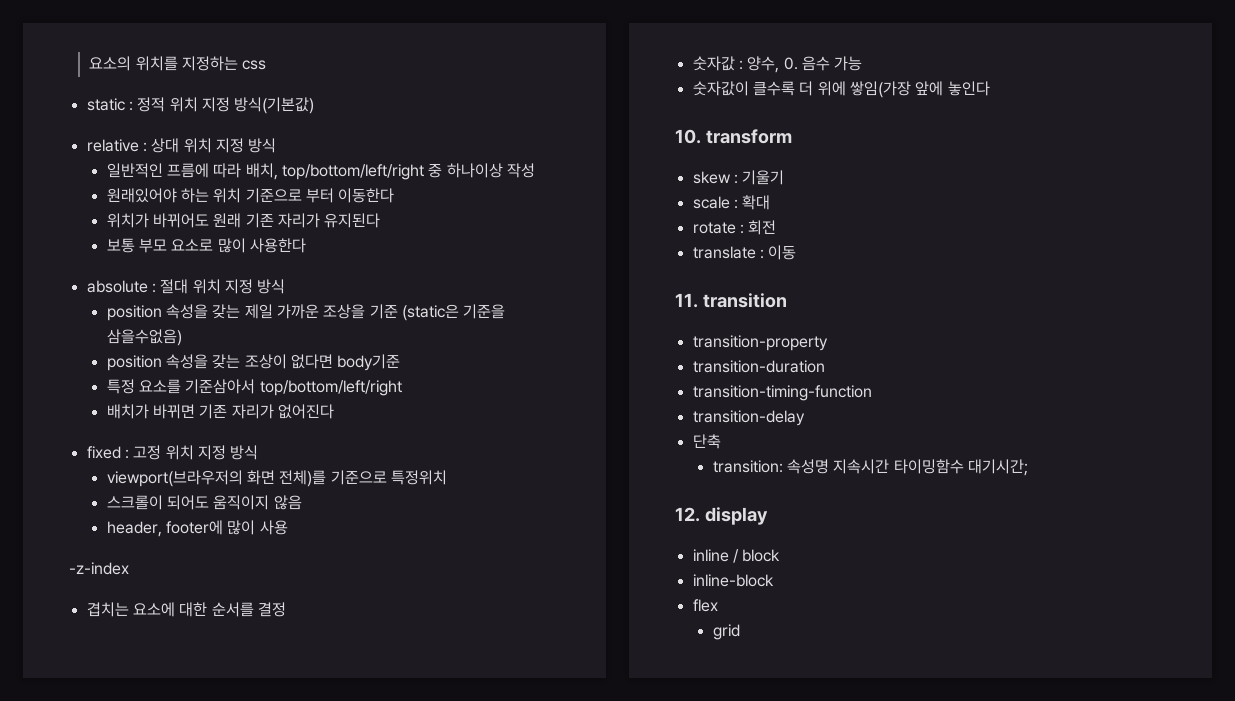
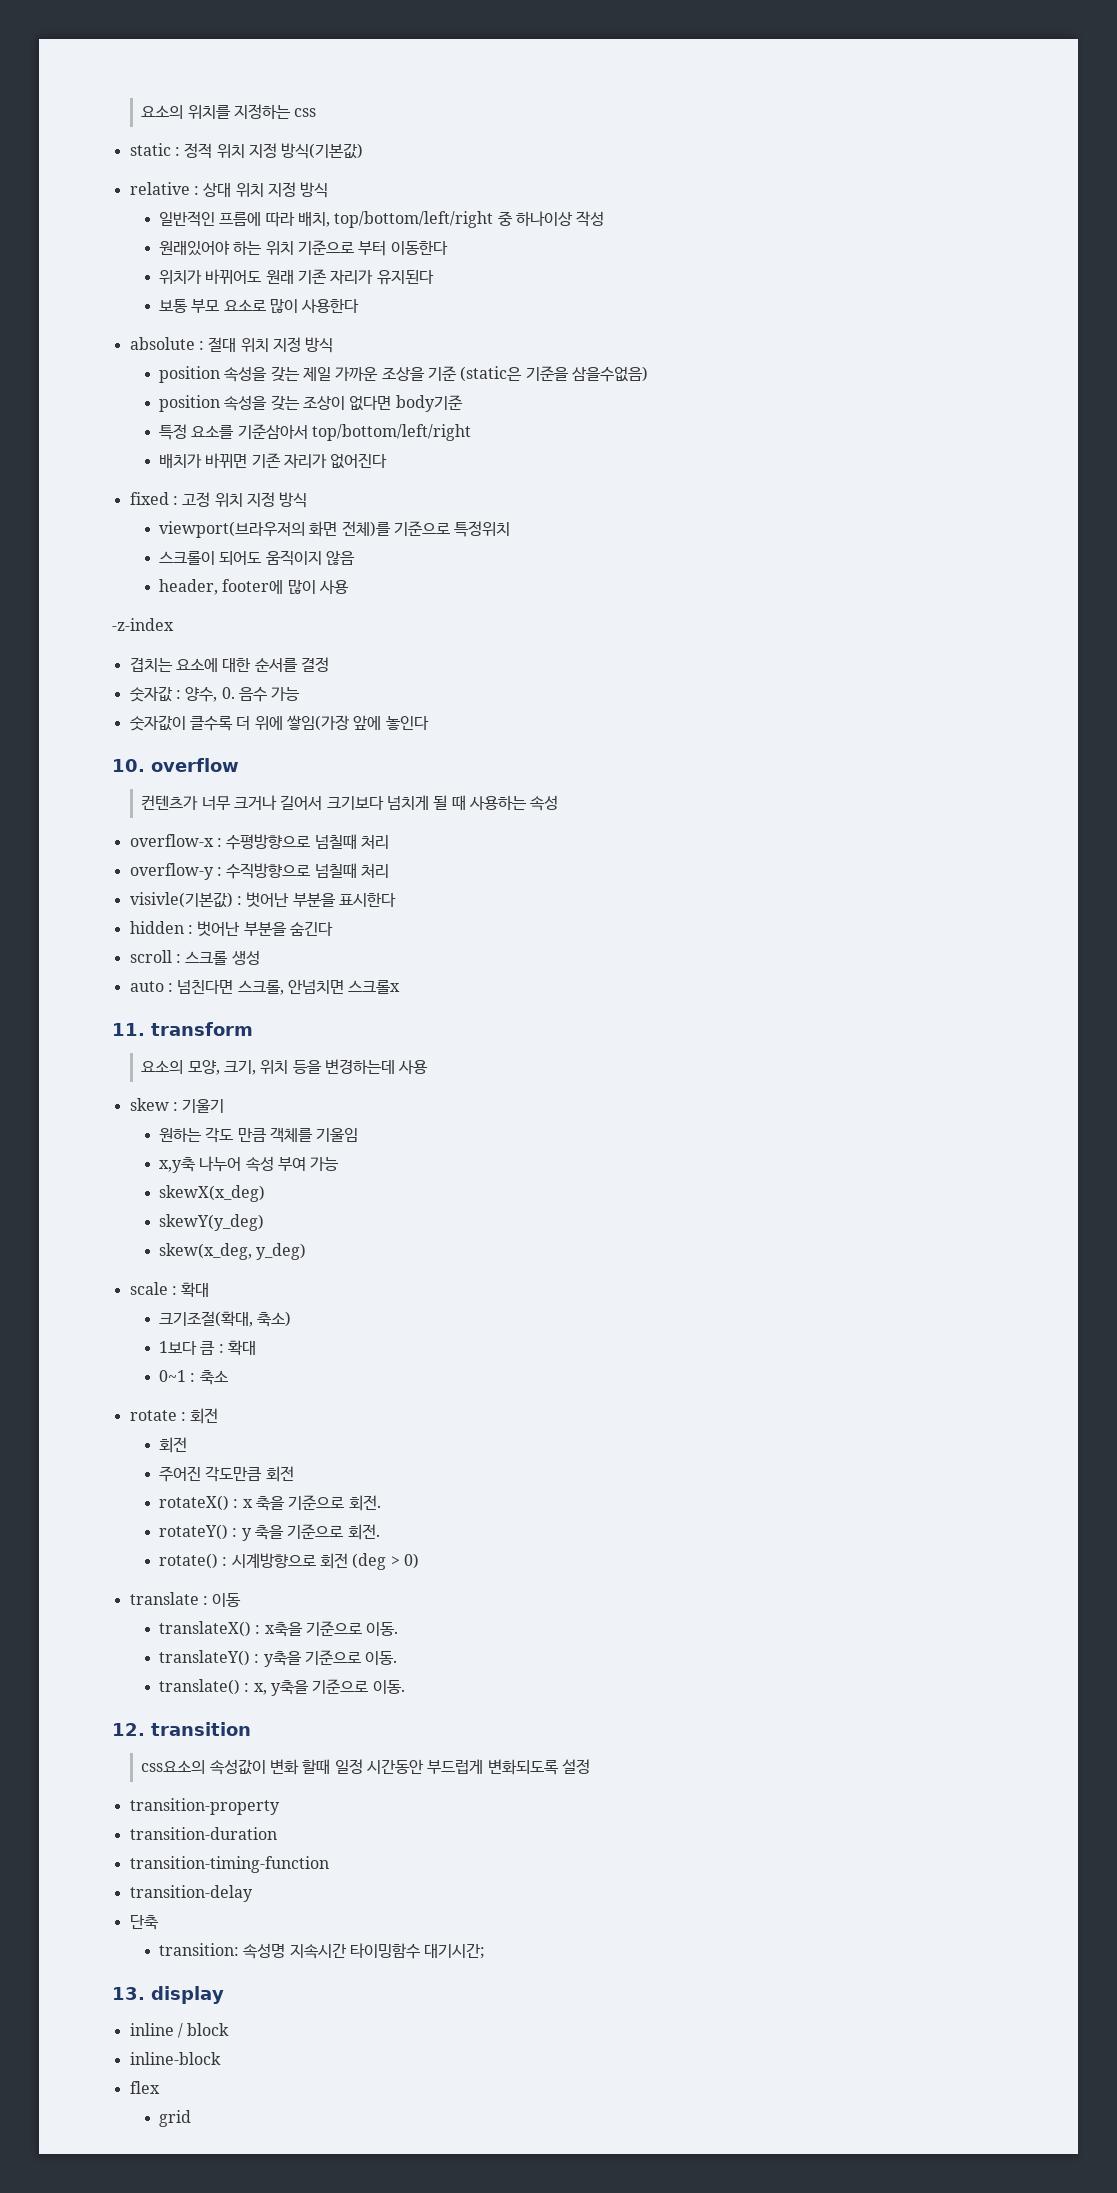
- 10. transform
+ 10. overflow
+ 컨텐츠가 너무 크거나 길어서 크기보다 넘치게 될 때 사용하는 속성
+ overflow-x : 수평방향으로 넘칠때 처리
+ overflow-y : 수직방향으로 넘칠때 처리
+ visivle(기본값) : 벗어난 부분을 표시한다
+ hidden : 벗어난 부분을 숨긴다
+ scroll : 스크롤 생성
+ auto : 넘친다면 스크롤, 안넘치면 스크롤x
+ 11. transform
+ 요소의 모양, 크기, 위치 등을 변경하는데 사용
  skew : 기울기
+ 원하는 각도 만큼 객체를 기울임
+ x,y축 나누어 속성 부여 가능
+ skewX(x_deg)
+ skewY(y_deg)
+ skew(x_deg, y_deg)
  scale : 확대
+ 크기조절(확대, 축소)
+ 1보다 큼 : 확대
+ 0~1 : 축소
  rotate : 회전
+ 회전
+ 주어진 각도만큼 회전
+ rotateX() : x 축을 기준으로 회전.
+ rotateY() : y 축을 기준으로 회전.
+ rotate() : 시계방향으로 회전 (deg > 0)
  translate : 이동
- 11. transition
+ translateX() : x축을 기준으로 이동.
+ translateY() : y축을 기준으로 이동.
+ translate() : x, y축을 기준으로 이동.
+ 12. transition
+ css요소의 속성값이 변화 할때 일정 시간동안 부드럽게 변화되도록 설정
- 12. display
+ 13. display

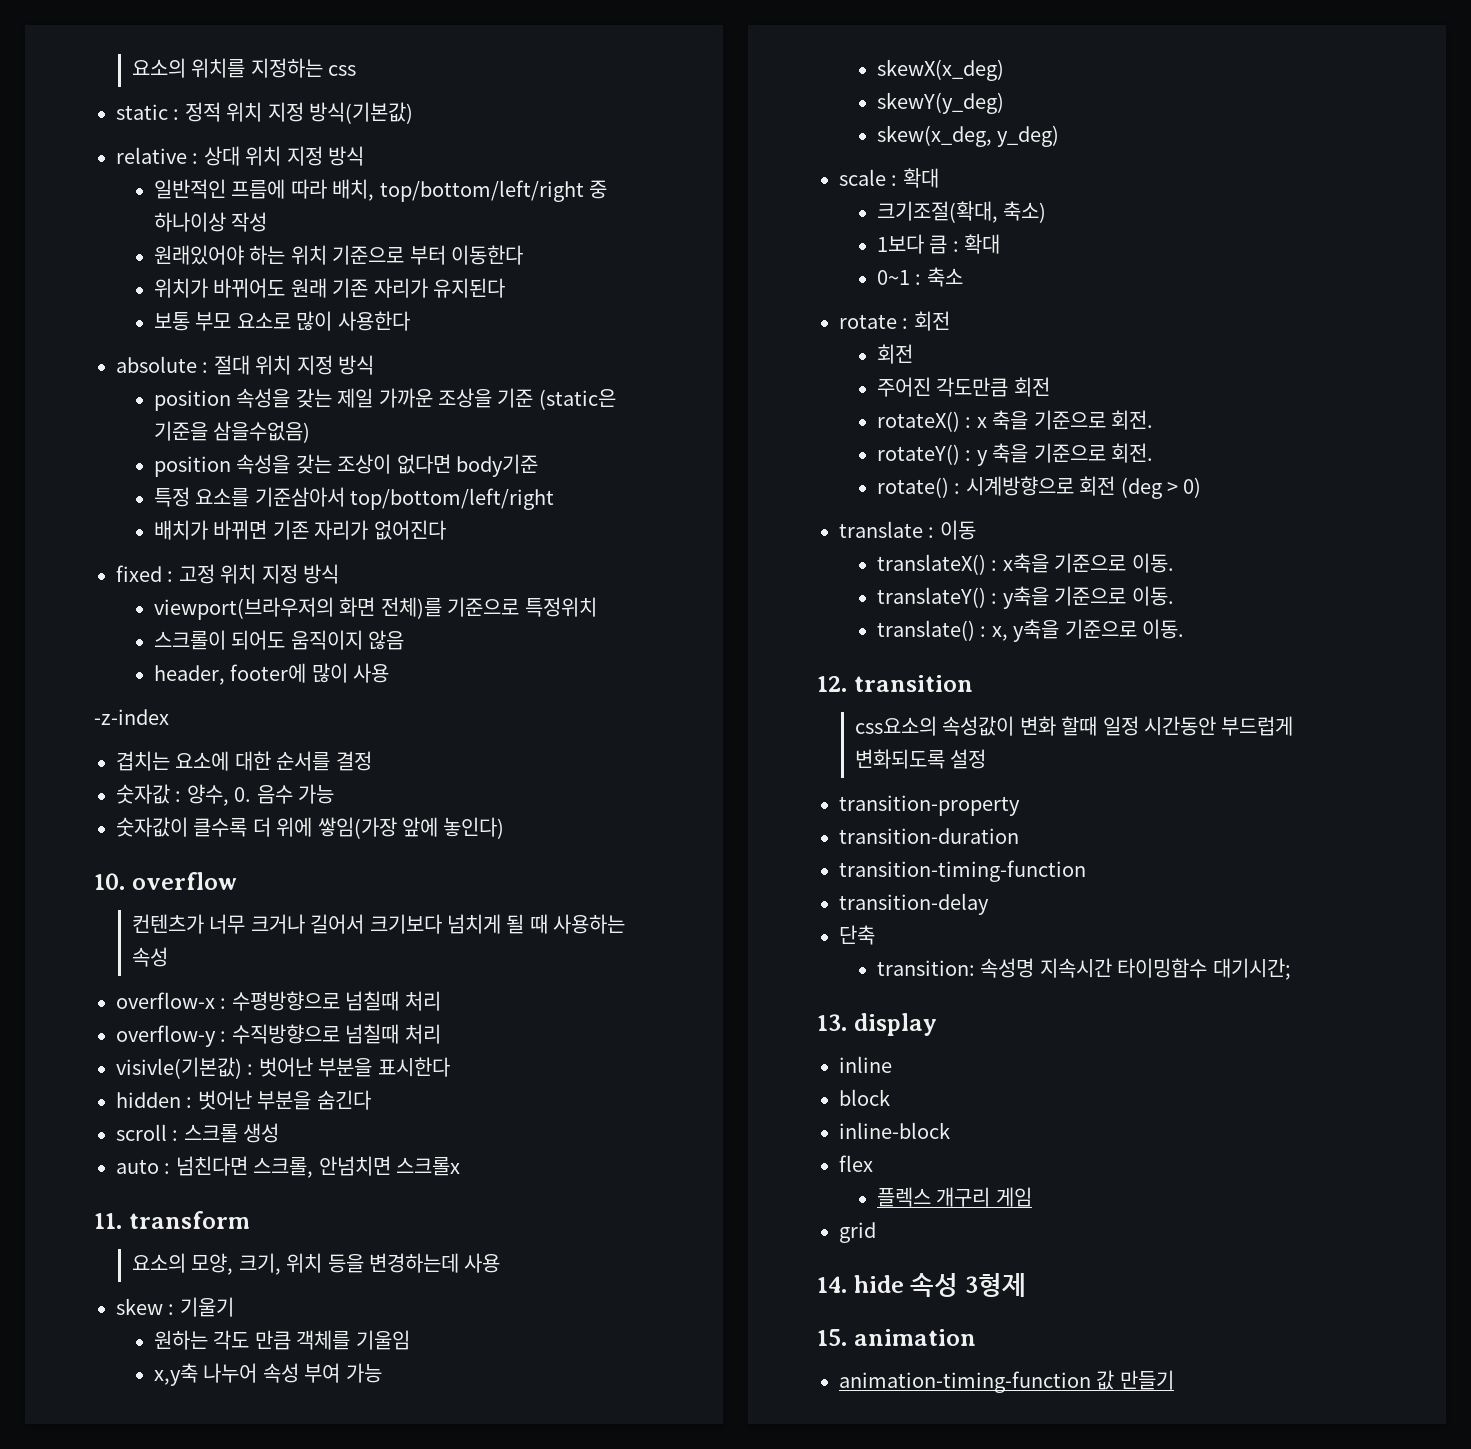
- 숫자값이 클수록 더 위에 쌓임(가장 앞에 놓인다
+ 숫자값이 클수록 더 위에 쌓임(가장 앞에 놓인다)
- inline / block
+ inline
+ block
+ 플렉스 개구리 게임
  grid
+ 14. hide 속성 3형제
+ 15. animation
+ animation-timing-function 값 만들기

